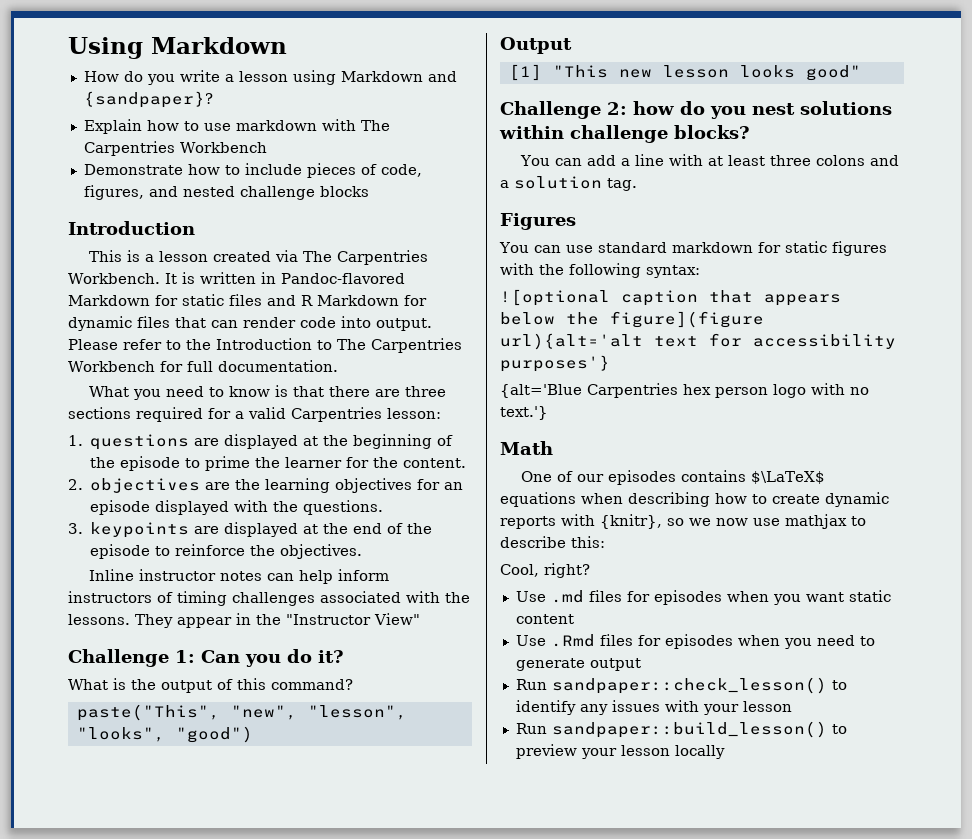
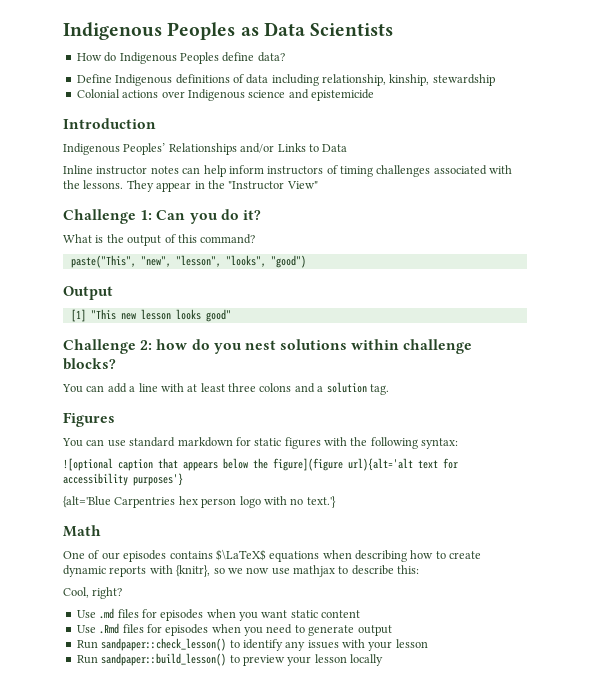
- Using Markdown
- How do you write a lesson using Markdown and {sandpaper}?
- Explain how to use markdown with The Carpentries Workbench
- Demonstrate how to include pieces of code, figures, and nested challenge blocks
+ Indigenous Peoples as Data Scientists
+ How do Indigenous Peoples define data?
+ Define Indigenous definitions of data including relationship, kinship, stewardship
+ Colonial actions over Indigenous science and epistemicide
  Introduction
- This is a lesson created via The Carpentries Workbench. It is written in Pandoc-flavored Markdown for static files and R Markdown for dynamic files that can render code into output. Please refer to the Introduction to The Carpentries Workbench for full documentation.
- What you need to know is that there are three sections required for a valid Carpentries lesson:
- 1. questions are displayed at the beginning of the episode to prime the learner for the content.
- 2. objectives are the learning objectives for an episode displayed with the questions.
- 3. keypoints are displayed at the end of the episode to reinforce the objectives.
+ Indigenous Peoples’ Relationships and/or Links to Data

